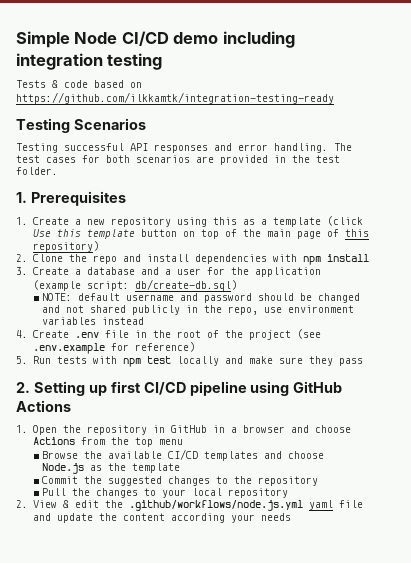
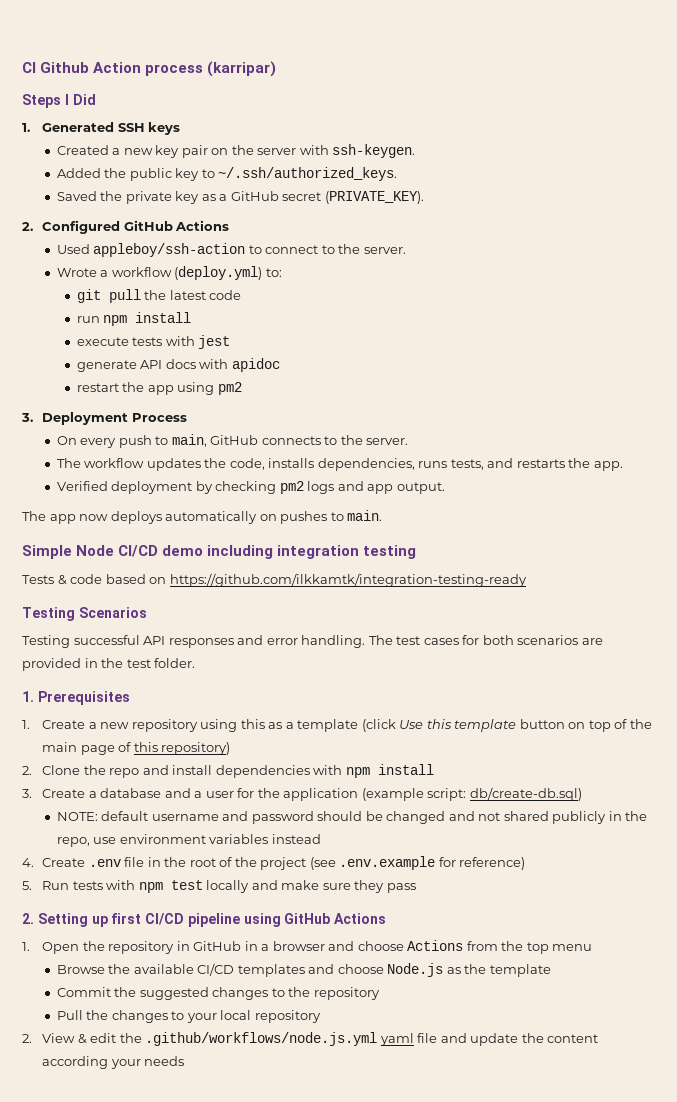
+ CI Github Action process (karripar)
+ Steps I Did
+ 1. Generated SSH keys
+ Created a new key pair on the server with ssh-keygen.
+ Added the public key to ~/.ssh/authorized_keys.
+ Saved the private key as a GitHub secret (PRIVATE_KEY).
+ 2. Configured GitHub Actions
+ Used appleboy/ssh-action to connect to the server.
+ Wrote a workflow (deploy.yml) to:
+ git pull the latest code
+ run npm install
+ execute tests with jest
+ generate API docs with apidoc
+ restart the app using pm2
+ 3. Deployment Process
+ On every push to main, GitHub connects to the server.
+ The workflow updates the code, installs dependencies, runs tests, and restarts the app.
+ Verified deployment by checking pm2 logs and app output.
+ The app now deploys automatically on pushes to main.

